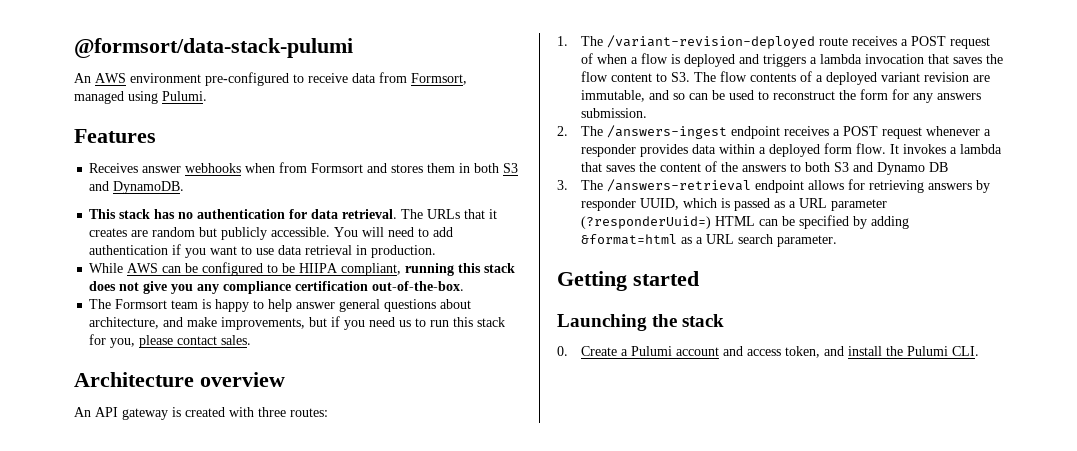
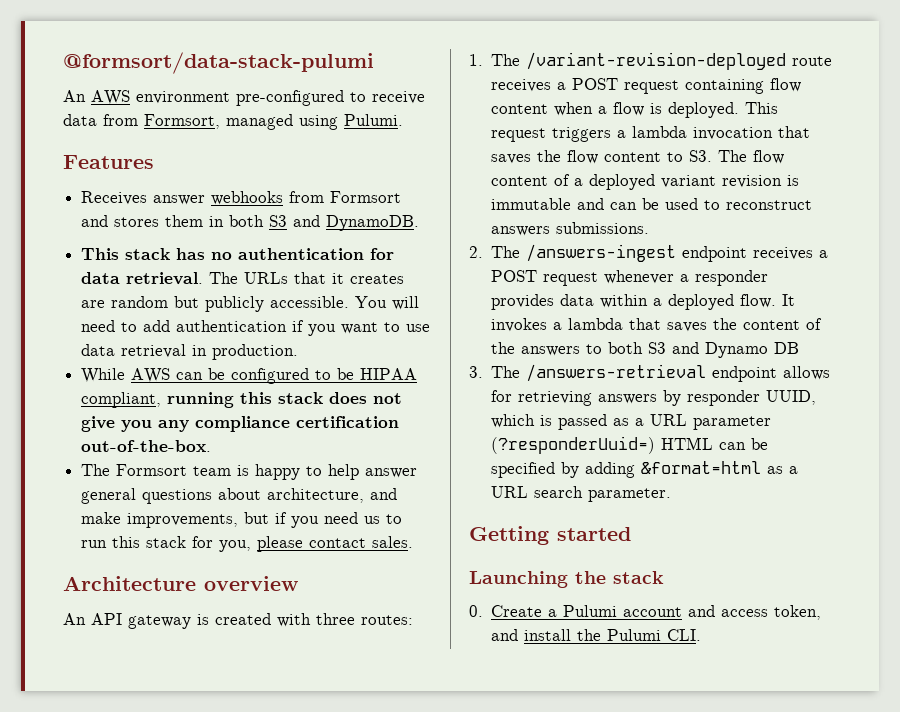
- Receives answer webhooks when from Formsort and stores them in both S3 and DynamoDB.
+ Receives answer webhooks from Formsort and stores them in both S3 and DynamoDB.
- While AWS can be configured to be HIIPA compliant, running this stack does not give you any compliance certification out-of-the-box.
+ While AWS can be configured to be HIPAA compliant, running this stack does not give you any compliance certification out-of-the-box.
- 1. The /variant-revision-deployed route receives a POST request of when a flow is deployed and triggers a lambda invocation that saves the flow content to S3. The flow contents of a deployed variant revision are immutable, and so can be used to reconstruct the form for any answers submission.
+ 1. The /variant-revision-deployed route receives a POST request containing flow content when a flow is deployed. This request triggers a lambda invocation that saves the flow content to S3. The flow content of a deployed variant revision is immutable and can be used to reconstruct answers submissions.
- 2. The /answers-ingest endpoint receives a POST request whenever a responder provides data within a deployed form flow.
+ 2. The /answers-ingest endpoint receives a POST request whenever a responder provides data within a deployed flow.

